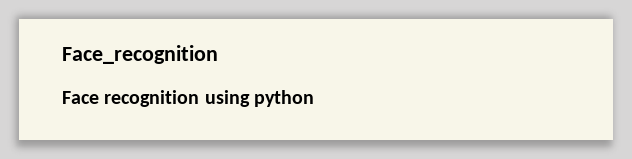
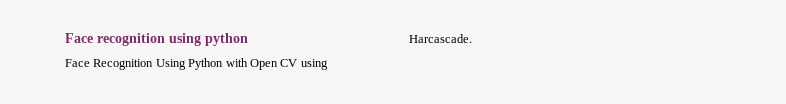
- Face_recognition
+ Face Recognition Using Python with Open CV using Harcascade.

